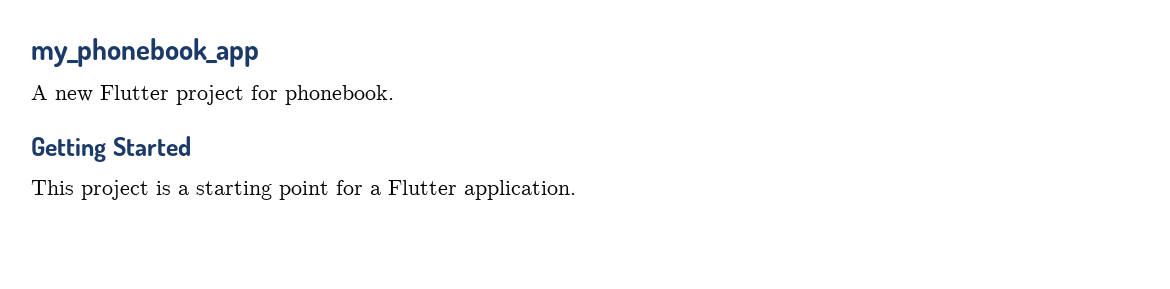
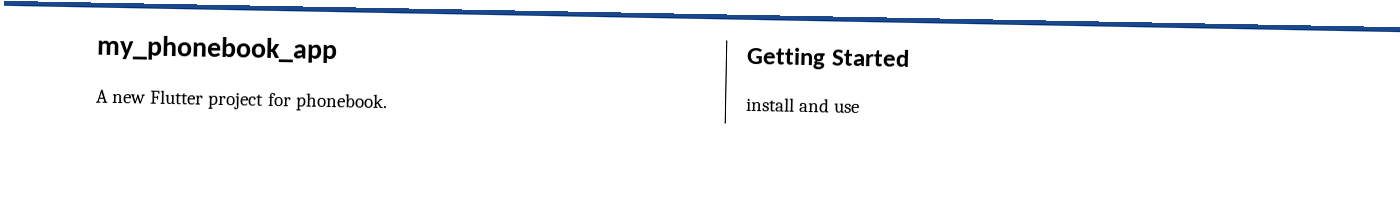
- This project is a starting point for a Flutter application.
+ install and use

